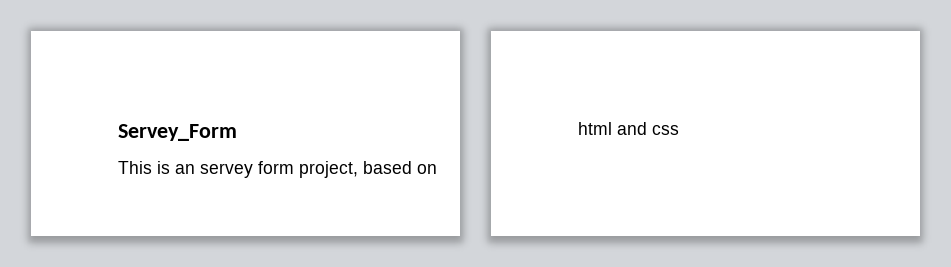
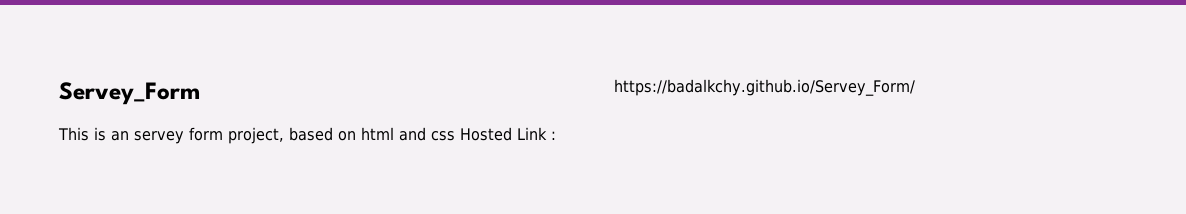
- This is an servey form project, based on html and css
+ This is an servey form project, based on html and css Hosted Link : https://badalkchy.github.io/Servey_Form/

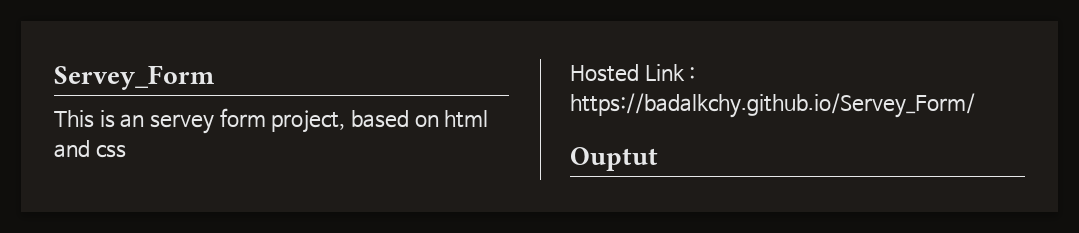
- This is an servey form project, based on html and css Hosted Link : https://badalkchy.github.io/Servey_Form/
+ This is an servey form project, based on html and css
+ Hosted Link : https://badalkchy.github.io/Servey_Form/
+ Ouptut

